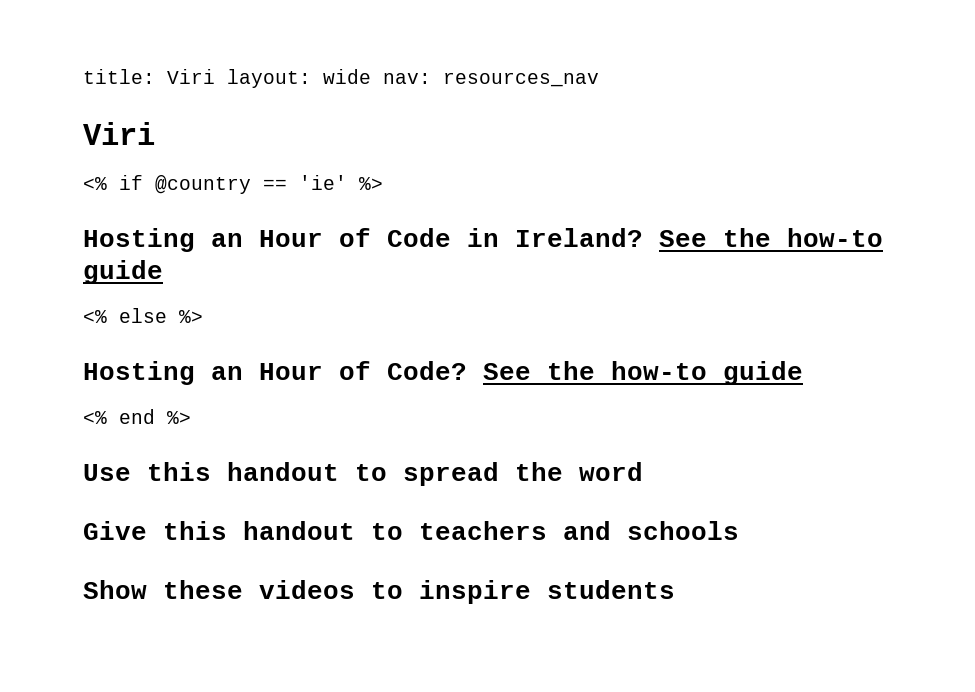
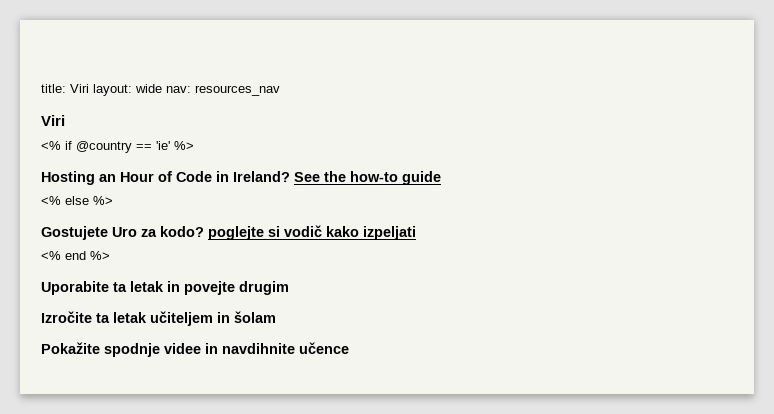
- Hosting an Hour of Code? See the how-to guide
+ Gostujete Uro za kodo? poglejte si vodič kako izpeljati
  <% end %>
- Use this handout to spread the word
- Give this handout to teachers and schools
- Show these videos to inspire students
+ Uporabite ta letak in povejte drugim
+ Izročite ta letak učiteljem in šolam
+ Pokažite spodnje videe in navdihnite učence

